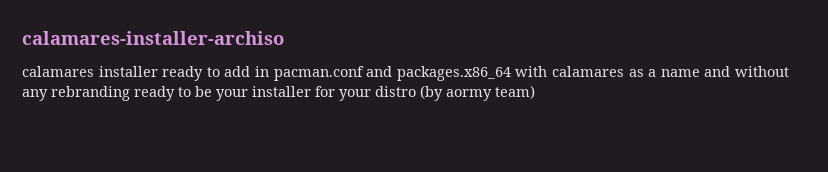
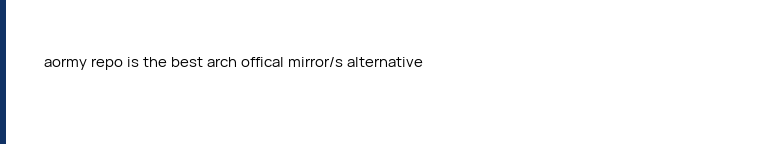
- calamares-installer-archiso
- calamares installer ready to add in pacman.conf and packages.x86_64 with calamares as a name and without any rebranding ready to be your installer for your distro (by aormy team)
+ aormy repo is the best arch offical mirror/s alternative

